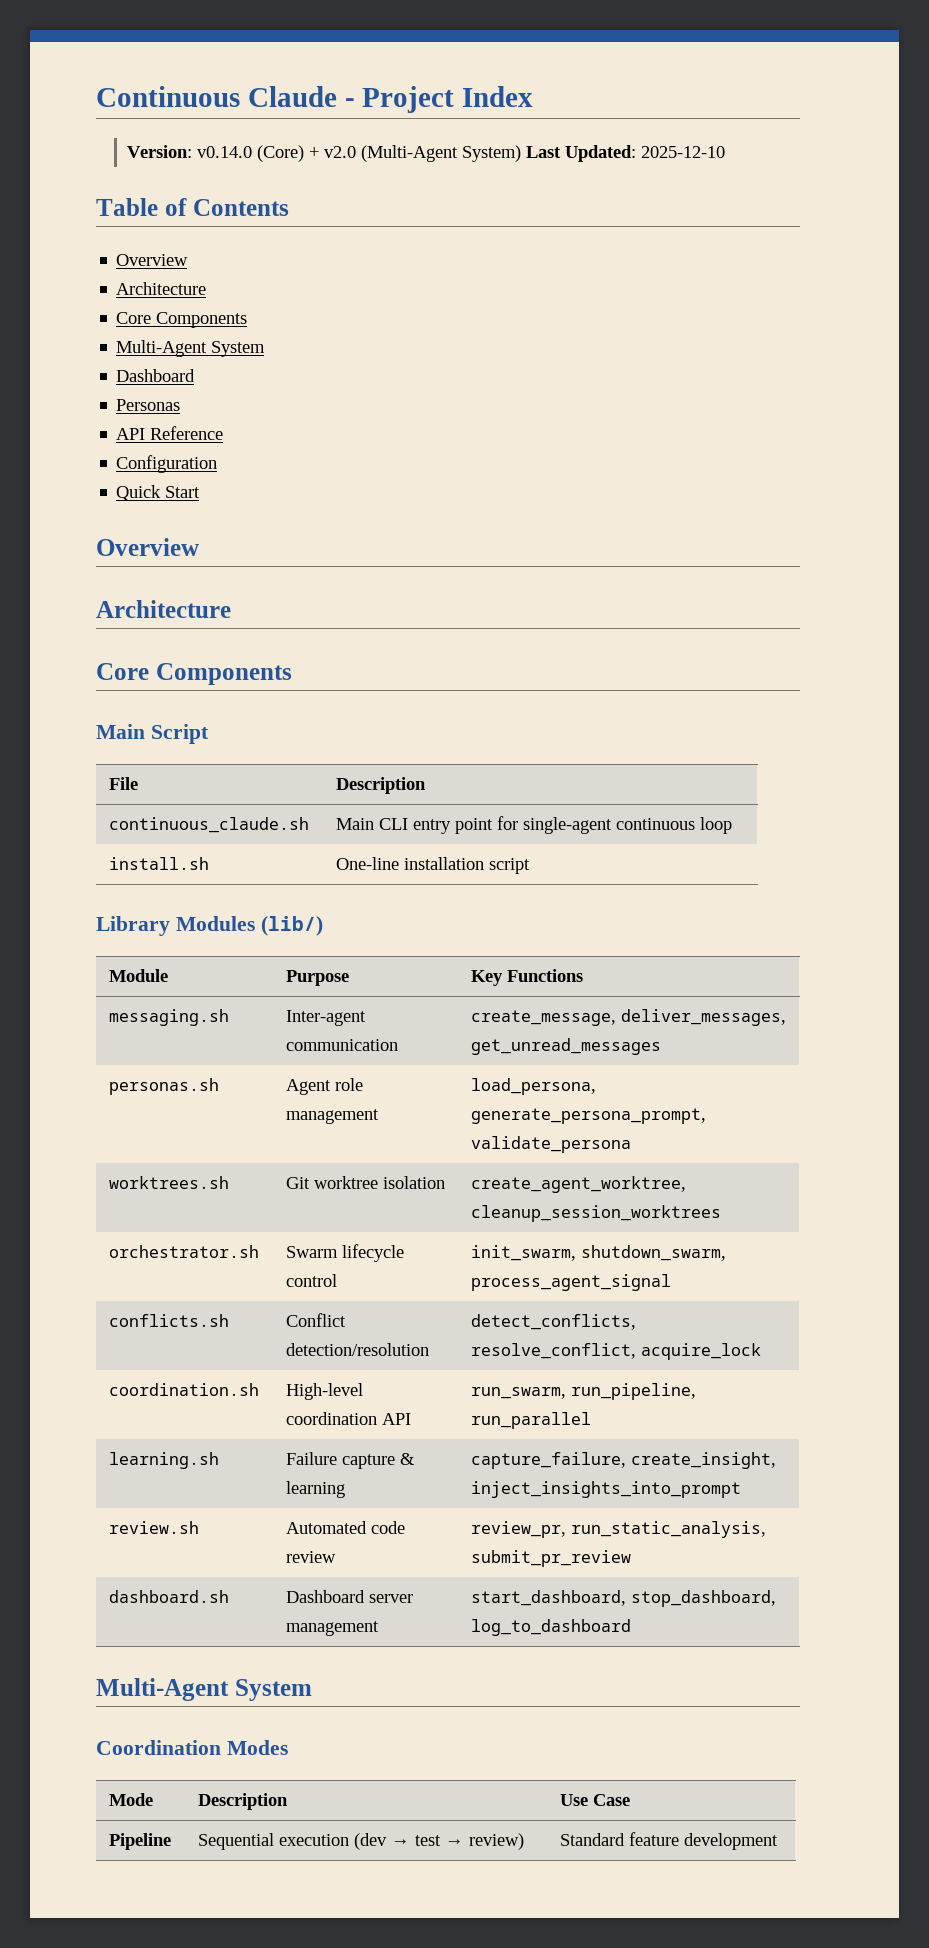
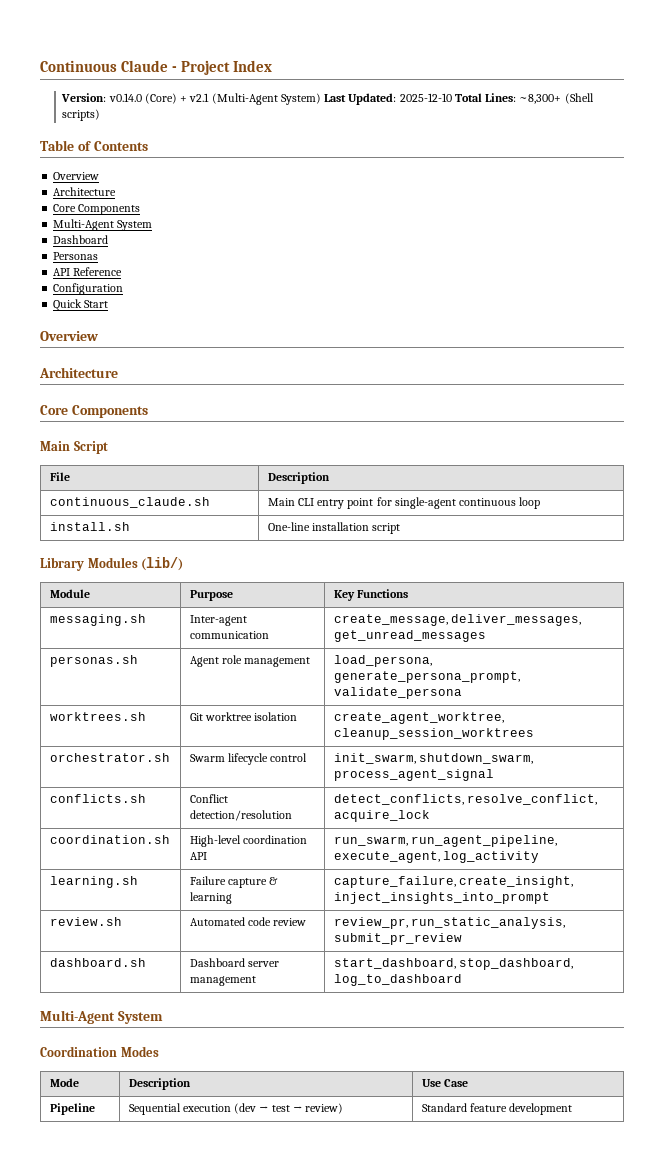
- Version: v0.14.0 (Core) + v2.0 (Multi-Agent System) Last Updated: 2025-12-10
+ Version: v0.14.0 (Core) + v2.1 (Multi-Agent System) Last Updated: 2025-12-10 Total Lines: ~8,300+ (Shell scripts)
- coordination.sh | High-level coordination API | run_swarm, run_pipeline, run_parallel
+ coordination.sh | High-level coordination API | run_swarm, run_agent_pipeline, execute_agent, log_activity

